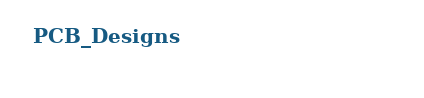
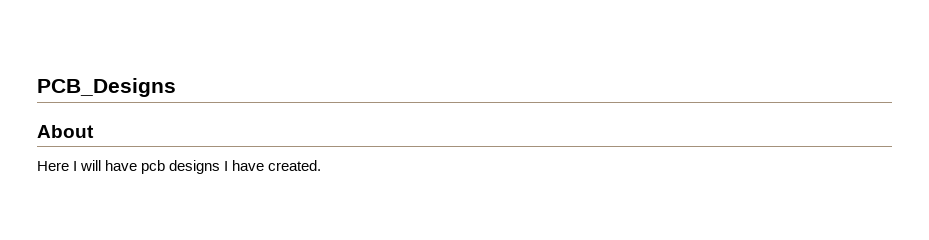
+ About
+ Here I will have pcb designs I have created.

